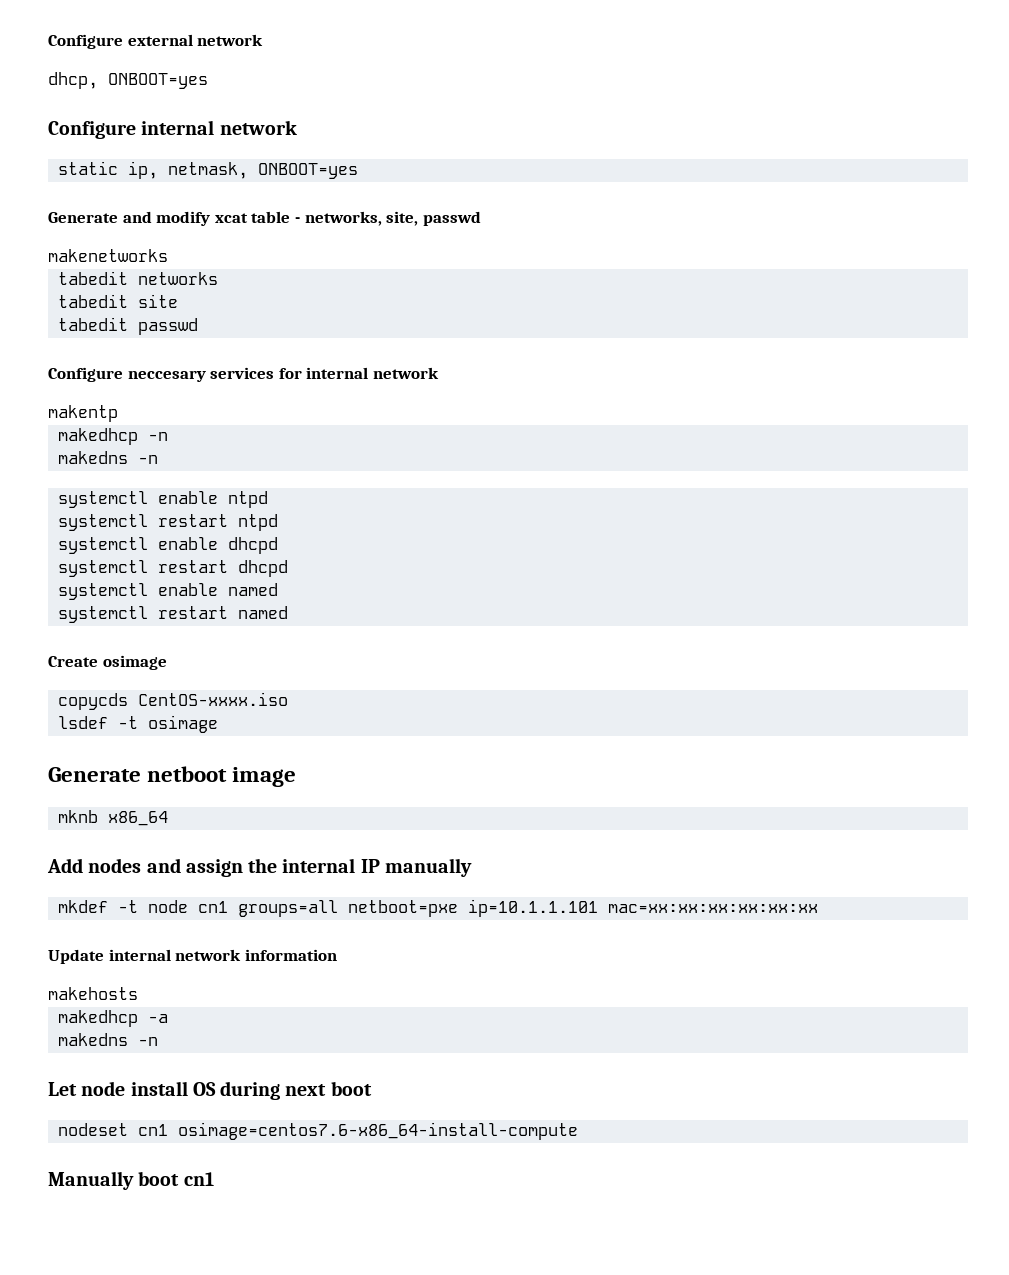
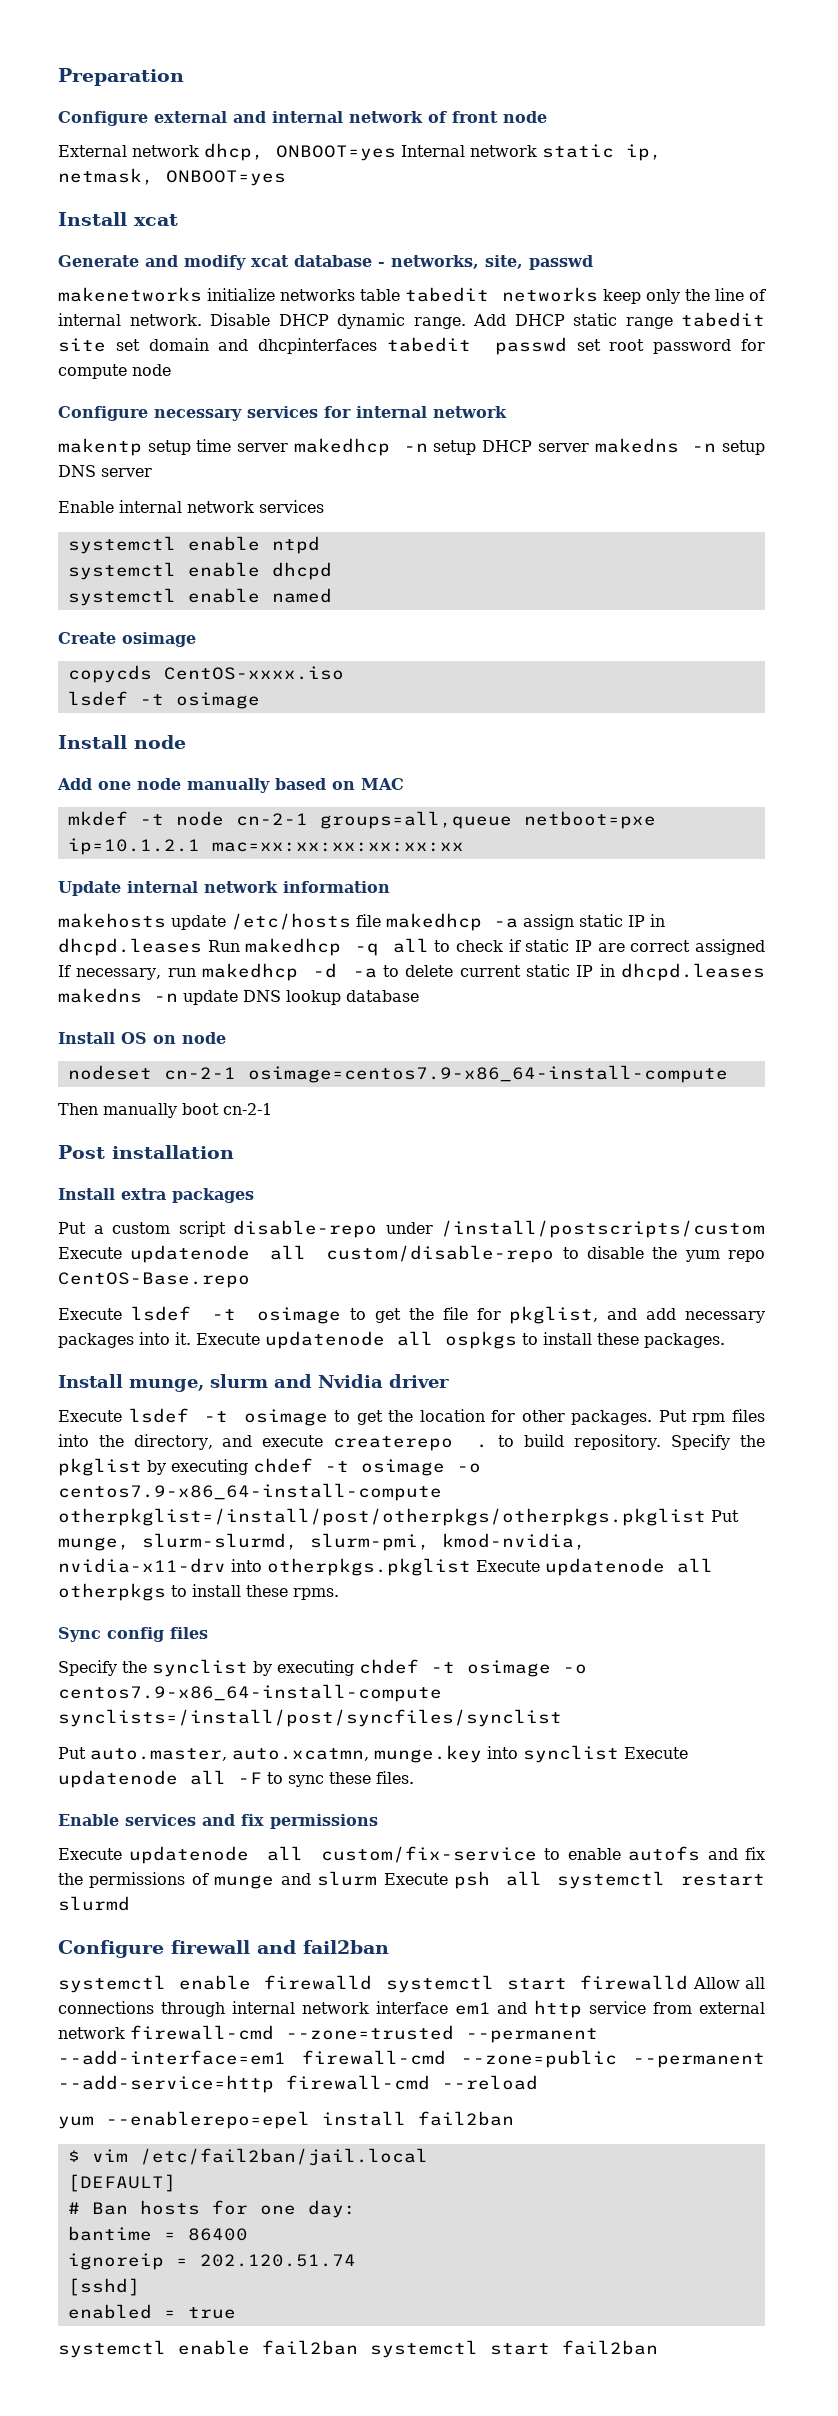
+ Preparation
- Configure external network
- dhcp, ONBOOT=yes
- Configure internal network
- static ip, netmask, ONBOOT=yes
+ Configure external and internal network of front node
+ External network dhcp, ONBOOT=yes Internal network static ip, netmask, ONBOOT=yes
+ Install xcat
- Generate and modify xcat table - networks, site, passwd
+ Generate and modify xcat database - networks, site, passwd
- makenetworks
- tabedit networks
- tabedit site
- tabedit passwd
- Configure neccesary services for internal network
+ makenetworks initialize networks table tabedit networks keep only the line of internal network. Disable DHCP dynamic range. Add DHCP static range tabedit site set domain and dhcpinterfaces tabedit passwd set root password for compute node
+ Configure necessary services for internal network
- makentp
- makedhcp -n
- makedns -n
+ makentp setup time server makedhcp -n setup DHCP server makedns -n setup DNS server
+ Enable internal network services
- systemctl restart ntpd
- systemctl restart dhcpd
- systemctl restart named
- Generate netboot image
- mknb x86_64
- Add nodes and assign the internal IP manually
+ Install node
+ Add one node manually based on MAC
- mkdef -t node cn1 groups=all netboot=pxe ip=10.1.1.101 mac=xx:xx:xx:xx:xx:xx
+ mkdef -t node cn-2-1 groups=all,queue netboot=pxe ip=10.1.2.1 mac=xx:xx:xx:xx:xx:xx
- makehosts
- makedhcp -a
- makedns -n
- Let node install OS during next boot
- nodeset cn1 osimage=centos7.6-x86_64-install-compute
- Manually boot cn1
+ makehosts update /etc/hosts file makedhcp -a assign static IP in dhcpd.leases Run makedhcp -q all to check if static IP are correct assigned If necessary, run makedhcp -d -a to delete current static IP in dhcpd.leases makedns -n update DNS lookup database
+ Install OS on node
+ nodeset cn-2-1 osimage=centos7.9-x86_64-install-compute
+ Then manually boot cn-2-1
+ Post installation
+ Install extra packages
+ Put a custom script disable-repo under /install/postscripts/custom Execute updatenode all custom/disable-repo to disable the yum repo CentOS-Base.repo
+ Execute lsdef -t osimage to get the file for pkglist, and add necessary packages into it. Execute updatenode all ospkgs to install these packages.
+ Install munge, slurm and Nvidia driver
+ Execute lsdef -t osimage to get the location for other packages. Put rpm files into the directory, and execute createrepo . to build repository. Specify the pkglist by executing chdef -t osimage -o centos7.9-x86_64-install-compute otherpkglist=/install/post/otherpkgs/otherpkgs.pkglist Put munge, slurm-slurmd, slurm-pmi, kmod-nvidia, nvidia-x11-drv into otherpkgs.pkglist Execute updatenode all otherpkgs to install these rpms.
+ Sync config files
+ Specify the synclist by executing chdef -t osimage -o centos7.9-x86_64-install-compute synclists=/install/post/syncfiles/synclist
+ Put auto.master, auto.xcatmn, munge.key into synclist Execute updatenode all -F to sync these files.
+ Enable services and fix permissions
+ Execute updatenode all custom/fix-service to enable autofs and fix the permissions of munge and slurm Execute psh all systemctl restart slurmd
+ Configure firewall and fail2ban
+ systemctl enable firewalld systemctl start firewalld Allow all connections through internal network interface em1 and http service from external network firewall-cmd --zone=trusted --permanent --add-interface=em1 firewall-cmd --zone=public --permanent --add-service=http firewall-cmd --reload
+ yum --enablerepo=epel install fail2ban
+ $ vim /etc/fail2ban/jail.local
+ [DEFAULT]
+ # Ban hosts for one day:
+ bantime = 86400
+ ignoreip = 202.120.51.74
+ [sshd]
+ enabled = true
+ systemctl enable fail2ban systemctl start fail2ban

